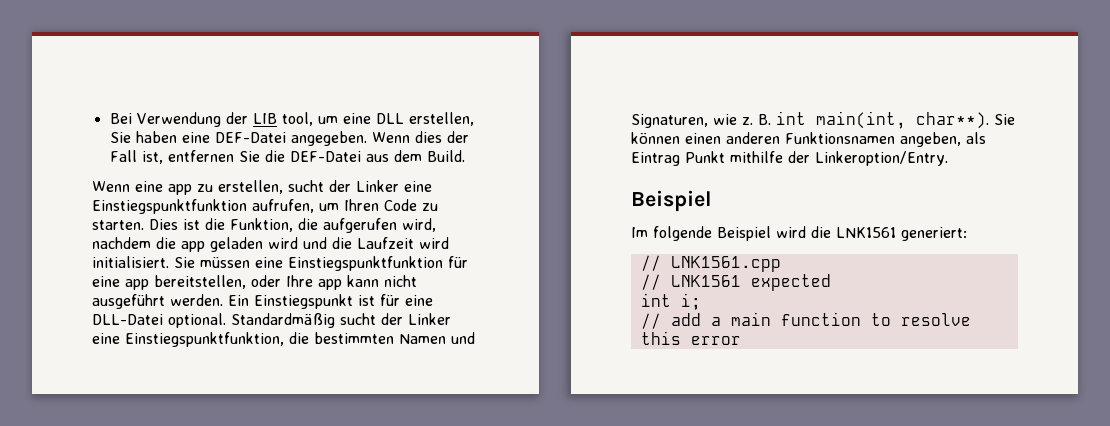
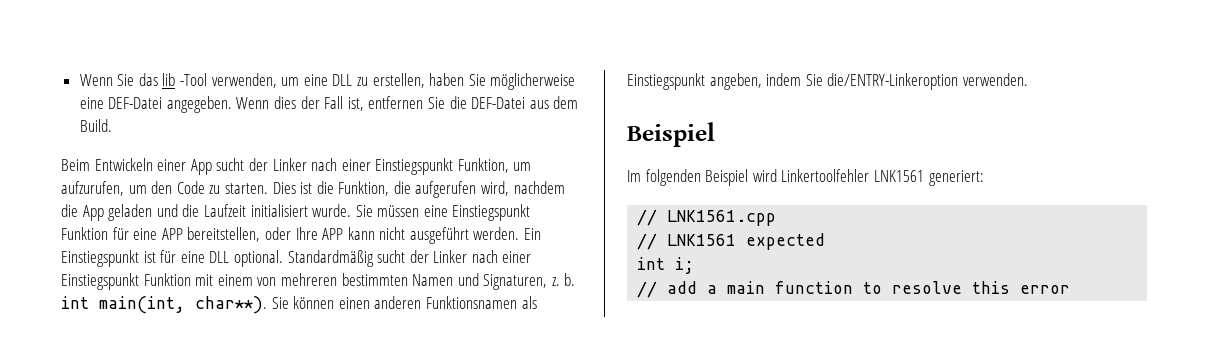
- Bei Verwendung der LIB tool, um eine DLL erstellen, Sie haben eine DEF-Datei angegeben.
+ Wenn Sie das lib -Tool verwenden, um eine DLL zu erstellen, haben Sie möglicherweise eine DEF-Datei angegeben.
- Wenn eine app zu erstellen, sucht der Linker eine Einstiegspunktfunktion aufrufen, um Ihren Code zu starten.
+ Beim Entwickeln einer App sucht der Linker nach einer Einstiegspunkt Funktion, um aufzurufen, um den Code zu starten.
- Dies ist die Funktion, die aufgerufen wird, nachdem die app geladen wird und die Laufzeit wird initialisiert.
+ Dies ist die Funktion, die aufgerufen wird, nachdem die App geladen und die Laufzeit initialisiert wurde.
- Sie müssen eine Einstiegspunktfunktion für eine app bereitstellen, oder Ihre app kann nicht ausgeführt werden.
+ Sie müssen eine Einstiegspunkt Funktion für eine APP bereitstellen, oder Ihre APP kann nicht ausgeführt werden.
- Ein Einstiegspunkt ist für eine DLL-Datei optional.
+ Ein Einstiegspunkt ist für eine DLL optional.
- Standardmäßig sucht der Linker eine Einstiegspunktfunktion, die bestimmten Namen und Signaturen, wie z. B. int main(int, char**).
+ Standardmäßig sucht der Linker nach einer Einstiegspunkt Funktion mit einem von mehreren bestimmten Namen und Signaturen, z. b. int main(int, char**).
- Sie können einen anderen Funktionsnamen angeben, als Eintrag Punkt mithilfe der Linkeroption/Entry.
+ Sie können einen anderen Funktionsnamen als Einstiegspunkt angeben, indem Sie die/ENTRY-Linkeroption verwenden.
- Im folgende Beispiel wird die LNK1561 generiert:
+ Im folgenden Beispiel wird Linkertoolfehler LNK1561 generiert:

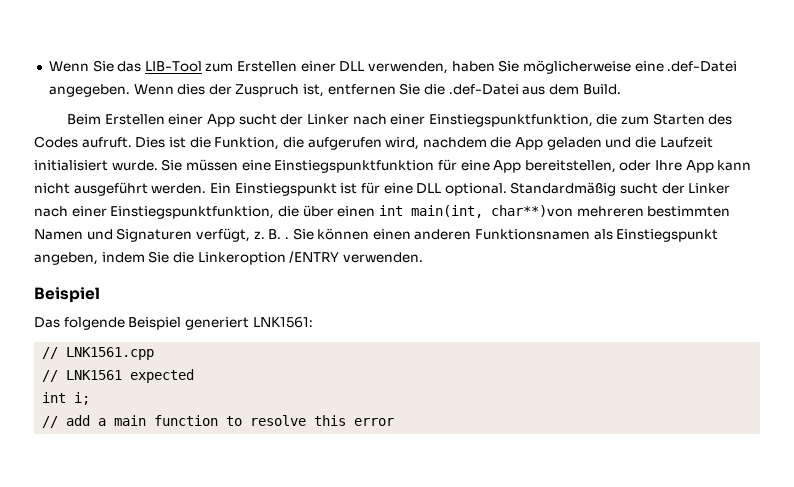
- Wenn Sie das lib -Tool verwenden, um eine DLL zu erstellen, haben Sie möglicherweise eine DEF-Datei angegeben.
+ Wenn Sie das LIB-Tool zum Erstellen einer DLL verwenden, haben Sie möglicherweise eine .def-Datei angegeben.
- Wenn dies der Fall ist, entfernen Sie die DEF-Datei aus dem Build.
+ Wenn dies der Zuspruch ist, entfernen Sie die .def-Datei aus dem Build.
- Beim Entwickeln einer App sucht der Linker nach einer Einstiegspunkt Funktion, um aufzurufen, um den Code zu starten.
+ Beim Erstellen einer App sucht der Linker nach einer Einstiegspunktfunktion, die zum Starten des Codes aufruft.
- Sie müssen eine Einstiegspunkt Funktion für eine APP bereitstellen, oder Ihre APP kann nicht ausgeführt werden.
+ Sie müssen eine Einstiegspunktfunktion für eine App bereitstellen, oder Ihre App kann nicht ausgeführt werden.
- Standardmäßig sucht der Linker nach einer Einstiegspunkt Funktion mit einem von mehreren bestimmten Namen und Signaturen, z. b. int main(int, char**).
+ Standardmäßig sucht der Linker nach einer Einstiegspunktfunktion, die über einen int main(int, char**)von mehreren bestimmten Namen und Signaturen verfügt, z. B. .
- Sie können einen anderen Funktionsnamen als Einstiegspunkt angeben, indem Sie die/ENTRY-Linkeroption verwenden.
+ Sie können einen anderen Funktionsnamen als Einstiegspunkt angeben, indem Sie die Linkeroption /ENTRY verwenden.
- Im folgenden Beispiel wird Linkertoolfehler LNK1561 generiert:
+ Das folgende Beispiel generiert LNK1561:

